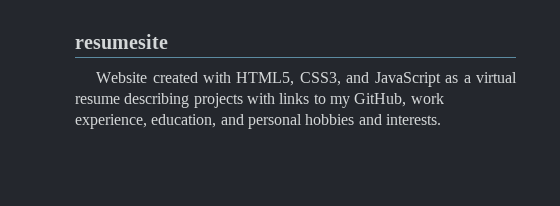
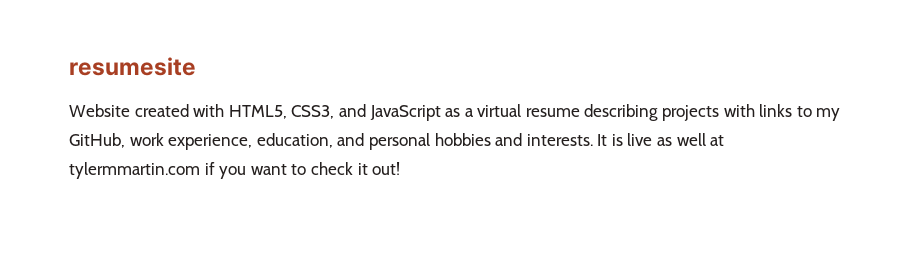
+ It is live as well at tylermmartin.com if you want to check it out!

